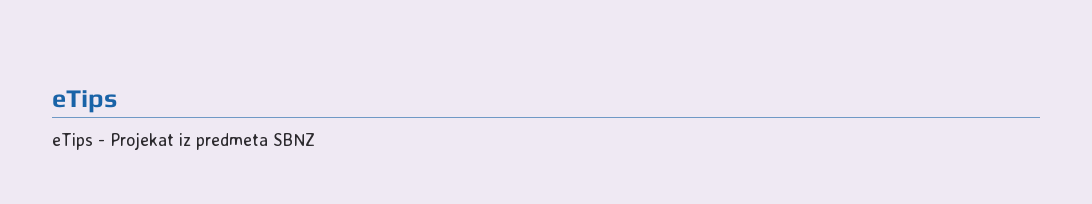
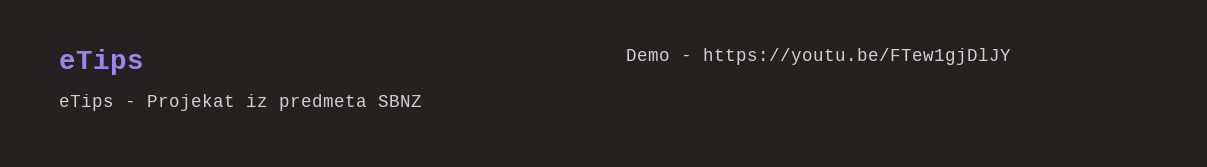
+ Demo - https://youtu.be/FTew1gjDlJY

